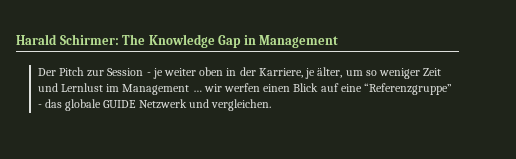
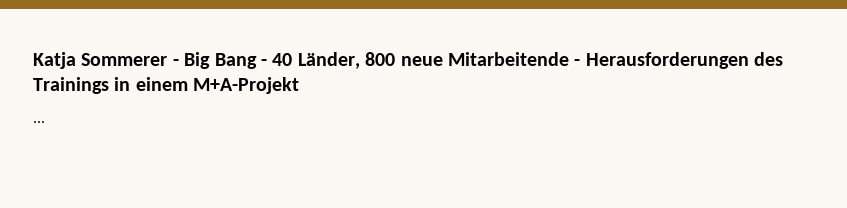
- Harald Schirmer: The Knowledge Gap in Management
- Der Pitch zur Session - je weiter oben in der Karriere, je älter, um so weniger Zeit und Lernlust im Management … wir werfen einen Blick auf eine “Referenzgruppe” - das globale GUIDE Netzwerk und vergleichen.
+ Katja Sommerer - Big Bang - 40 Länder, 800 neue Mitarbeitende - Herausforderungen des Trainings in einem M+A-Projekt
+ ...

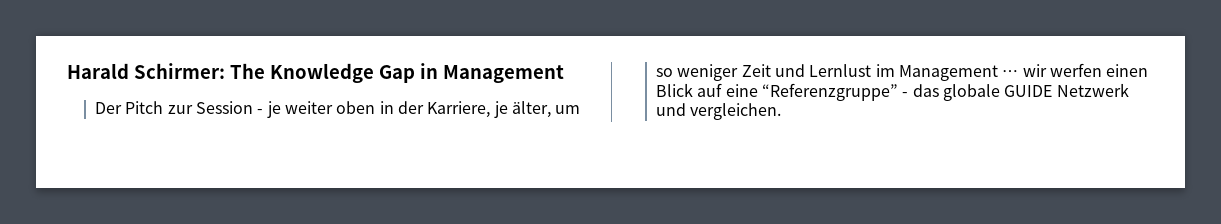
- Katja Sommerer - Big Bang - 40 Länder, 800 neue Mitarbeitende - Herausforderungen des Trainings in einem M+A-Projekt
- ...
+ Harald Schirmer: The Knowledge Gap in Management
+ Der Pitch zur Session - je weiter oben in der Karriere, je älter, um so weniger Zeit und Lernlust im Management … wir werfen einen Blick auf eine “Referenzgruppe” - das globale GUIDE Netzwerk und vergleichen.

